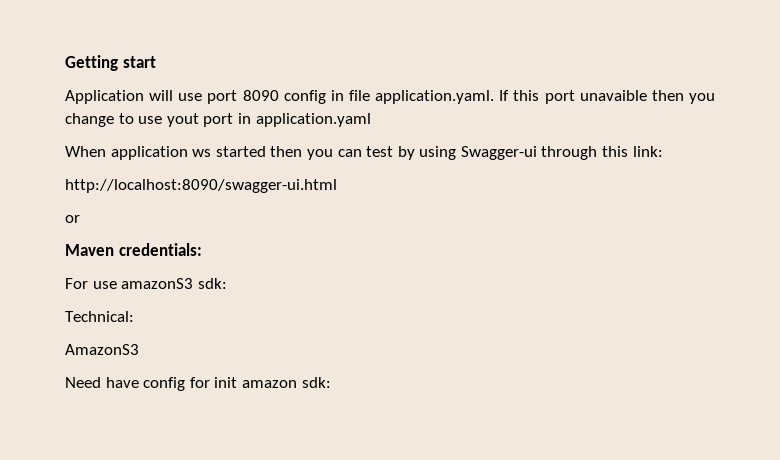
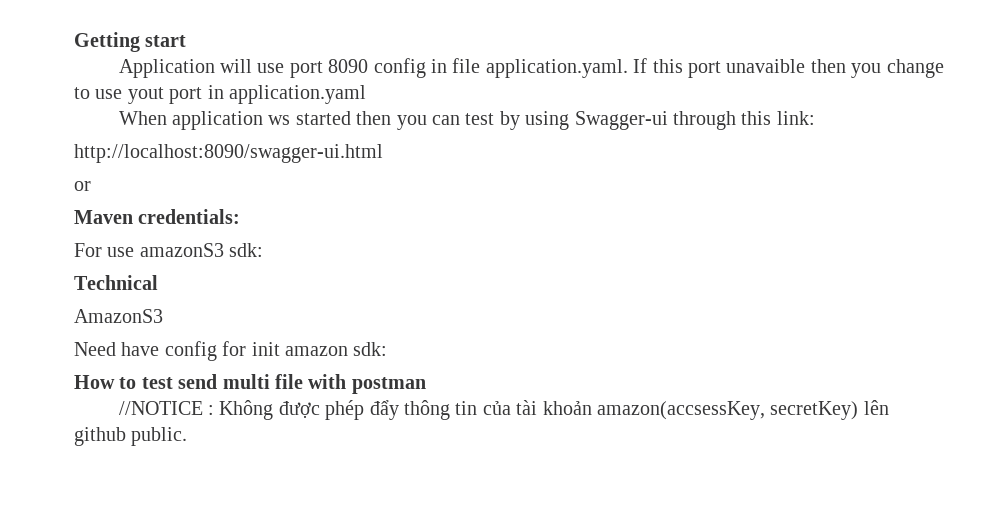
- Technical:
+ Technical
+ How to test send multi file with postman
+ //NOTICE : Không được phép đẩy thông tin của tài khoản amazon(accsessKey, secretKey) lên github public.

